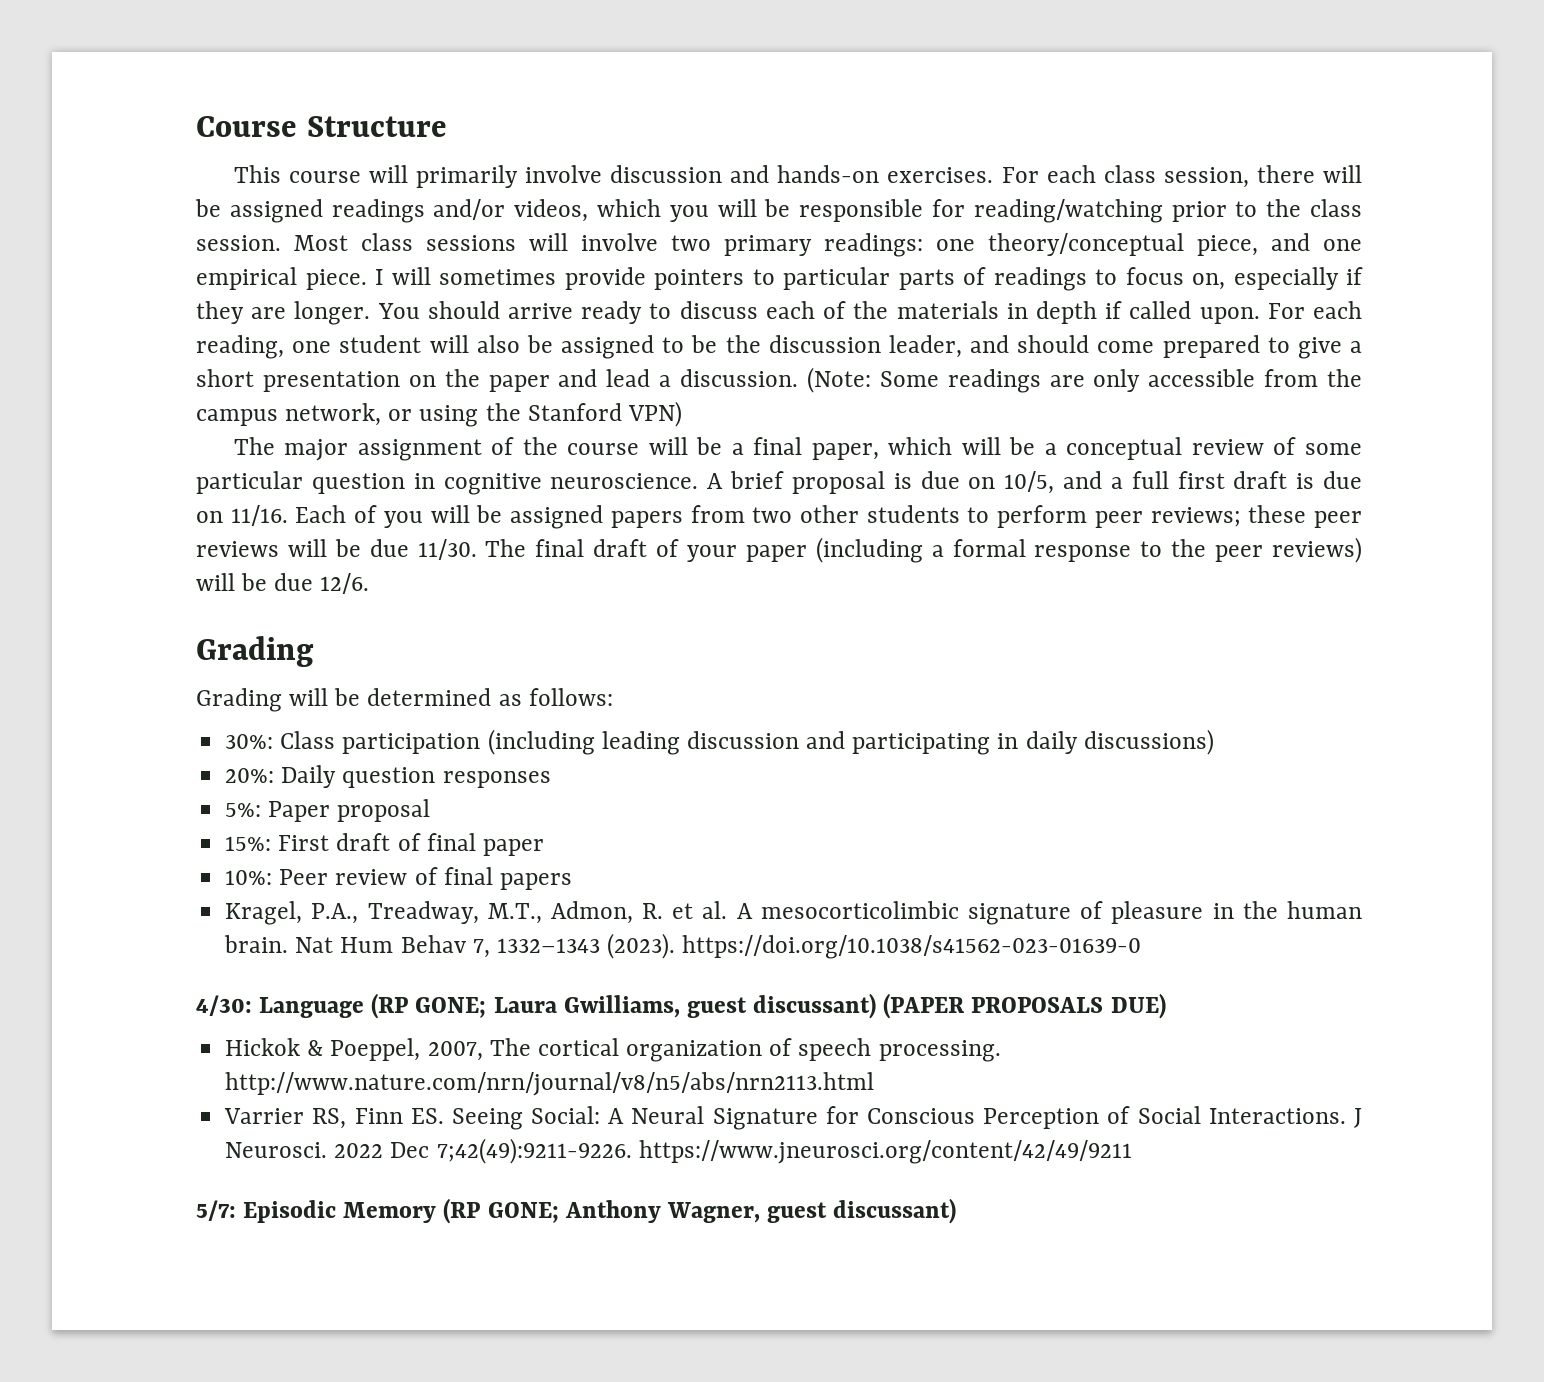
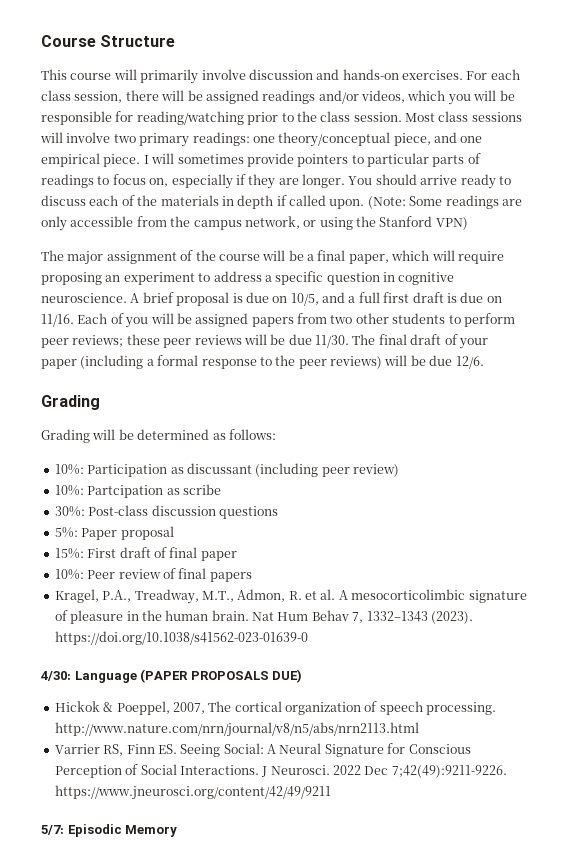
- For each reading, one student will also be assigned to be the discussion leader, and should come prepared to give a short presentation on the paper and lead a discussion.
- The major assignment of the course will be a final paper, which will be a conceptual review of some particular question in cognitive neuroscience.
+ The major assignment of the course will be a final paper, which will require proposing an experiment to address a specific question in cognitive neuroscience.
- 30%: Class participation (including leading discussion and participating in daily discussions)
- 20%: Daily question responses
+ 10%: Participation as discussant (including peer review)
+ 10%: Partcipation as scribe
+ 30%: Post-class discussion questions
- 4/30: Language (RP GONE; Laura Gwilliams, guest discussant) (PAPER PROPOSALS DUE)
+ 4/30: Language (PAPER PROPOSALS DUE)
- 5/7: Episodic Memory (RP GONE; Anthony Wagner, guest discussant)
+ 5/7: Episodic Memory

